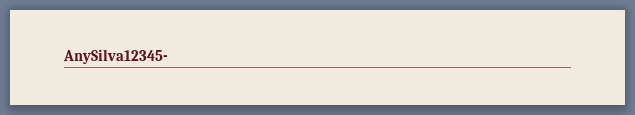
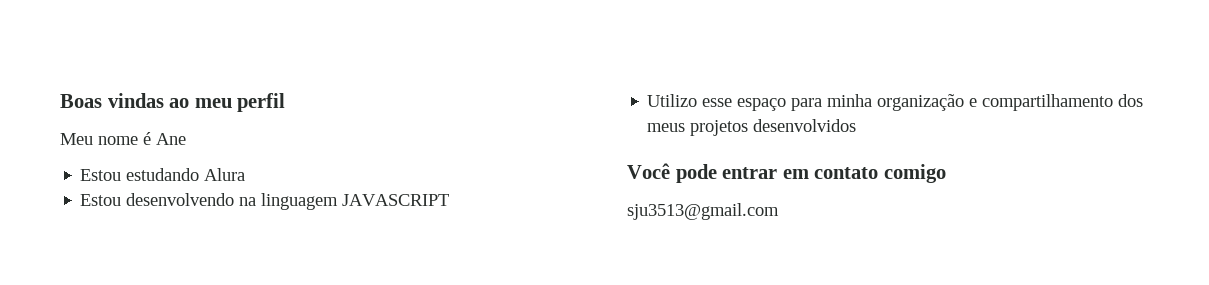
- AnySilva12345-
+ Boas vindas ao meu perfil
+ Meu nome é Ane
+ Estou estudando Alura
+ Estou desenvolvendo na linguagem JAVASCRIPT
+ Utilizo esse espaço para minha organização e compartilhamento dos meus projetos desenvolvidos
+ Você pode entrar em contato comigo
+ sju3513@gmail.com

